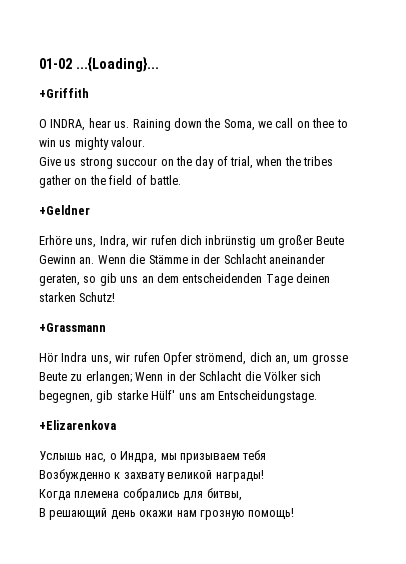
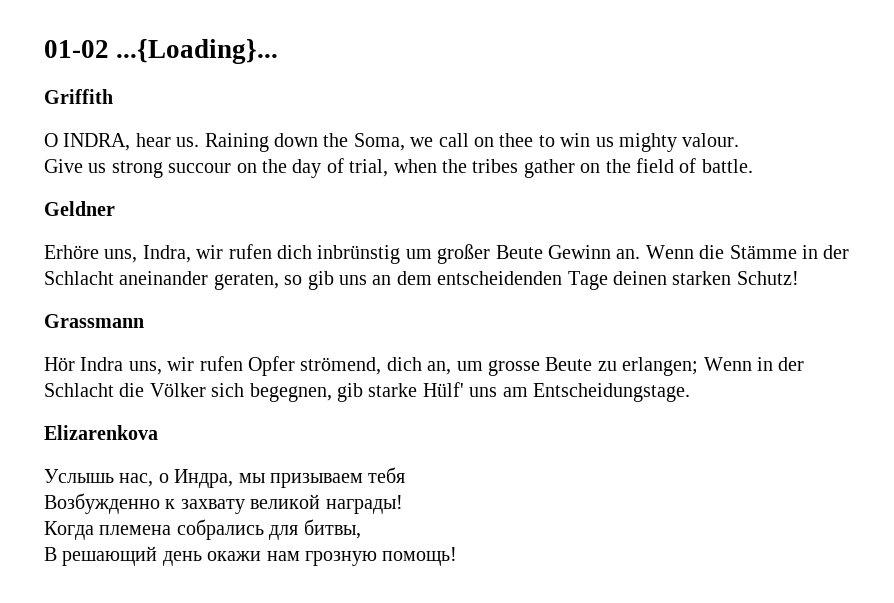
- +Griffith
+ Griffith
- +Geldner
+ Geldner
- +Grassmann
+ Grassmann
- +Elizarenkova
+ Elizarenkova

